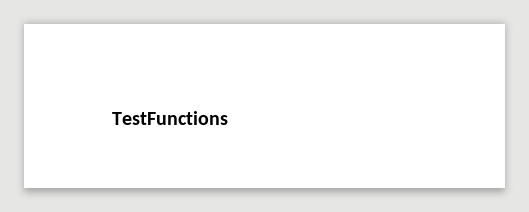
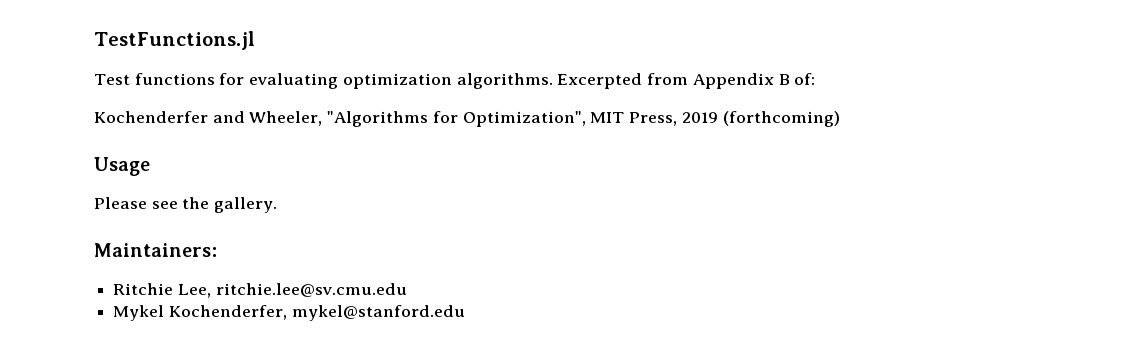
- TestFunctions
+ TestFunctions.jl
+ Test functions for evaluating optimization algorithms. Excerpted from Appendix B of:
+ Kochenderfer and Wheeler, "Algorithms for Optimization", MIT Press, 2019 (forthcoming)
+ Usage
+ Please see the gallery.
+ Maintainers:
+ Ritchie Lee, ritchie.lee@sv.cmu.edu
+ Mykel Kochenderfer, mykel@stanford.edu

